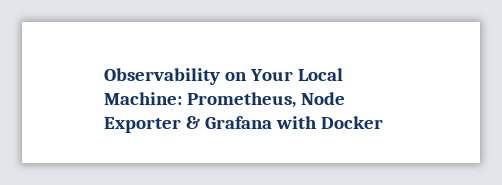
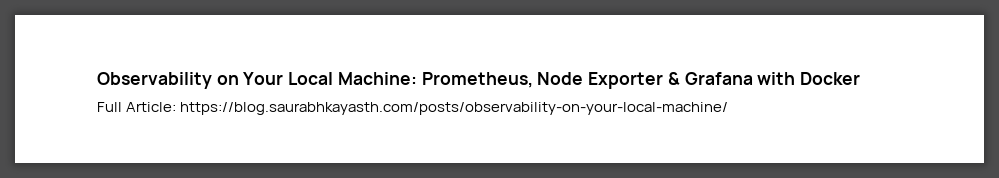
+ Full Article: https://blog.saurabhkayasth.com/posts/observability-on-your-local-machine/

